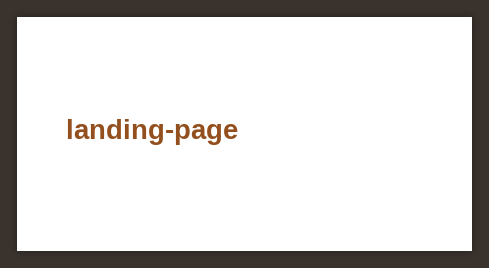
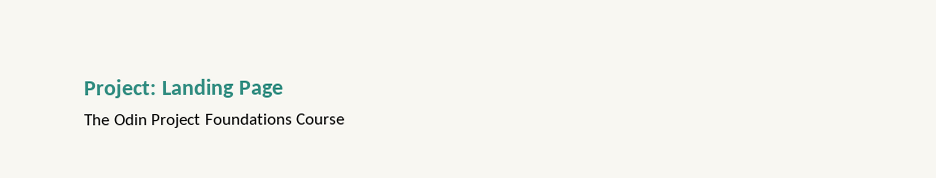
- landing-page
+ Project: Landing Page
+ The Odin Project Foundations Course

